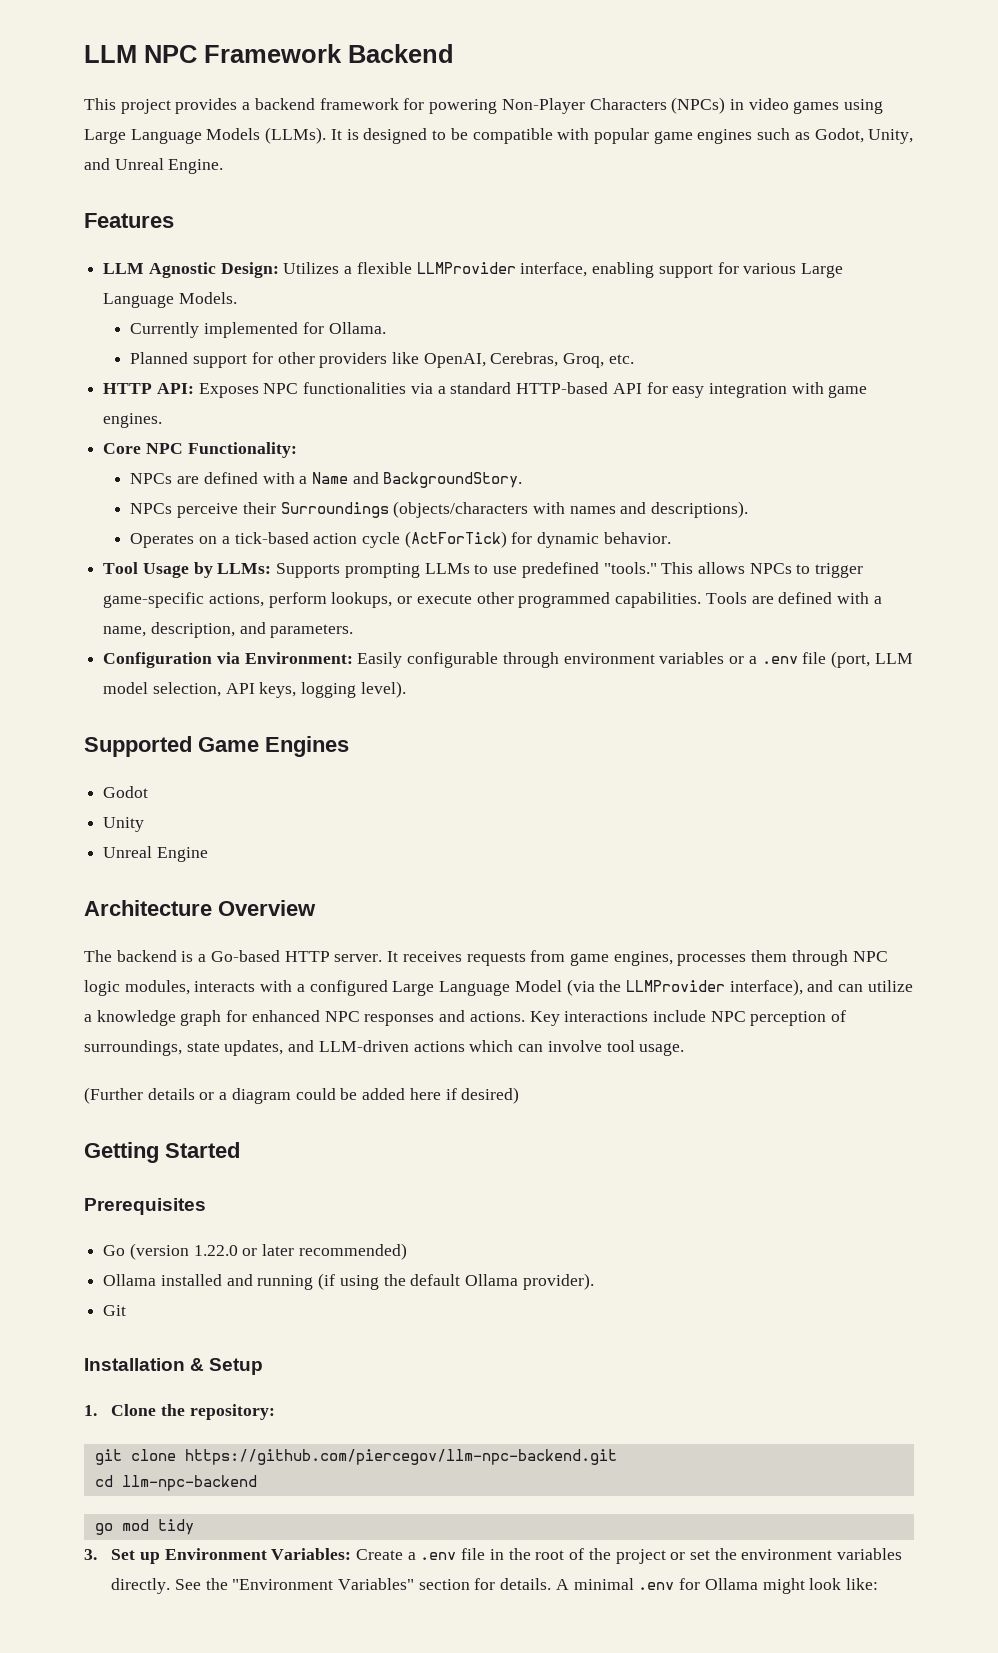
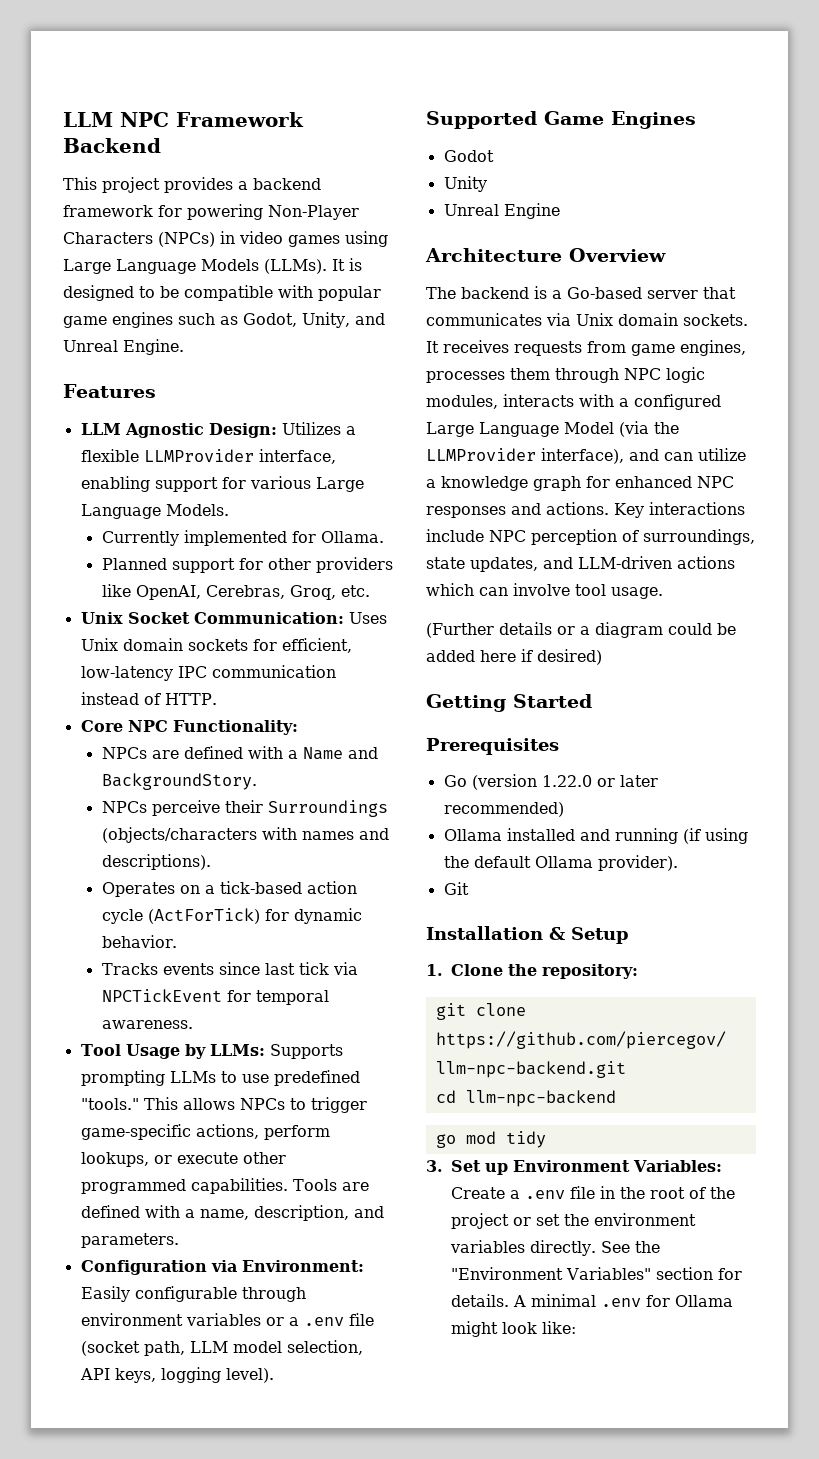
- HTTP API: Exposes NPC functionalities via a standard HTTP-based API for easy integration with game engines.
+ Unix Socket Communication: Uses Unix domain sockets for efficient, low-latency IPC communication instead of HTTP.
+ Tracks events since last tick via NPCTickEvent for temporal awareness.
- Configuration via Environment: Easily configurable through environment variables or a .env file (port, LLM model selection, API keys, logging level).
+ Configuration via Environment: Easily configurable through environment variables or a .env file (socket path, LLM model selection, API keys, logging level).
- The backend is a Go-based HTTP server.
+ The backend is a Go-based server that communicates via Unix domain sockets.

